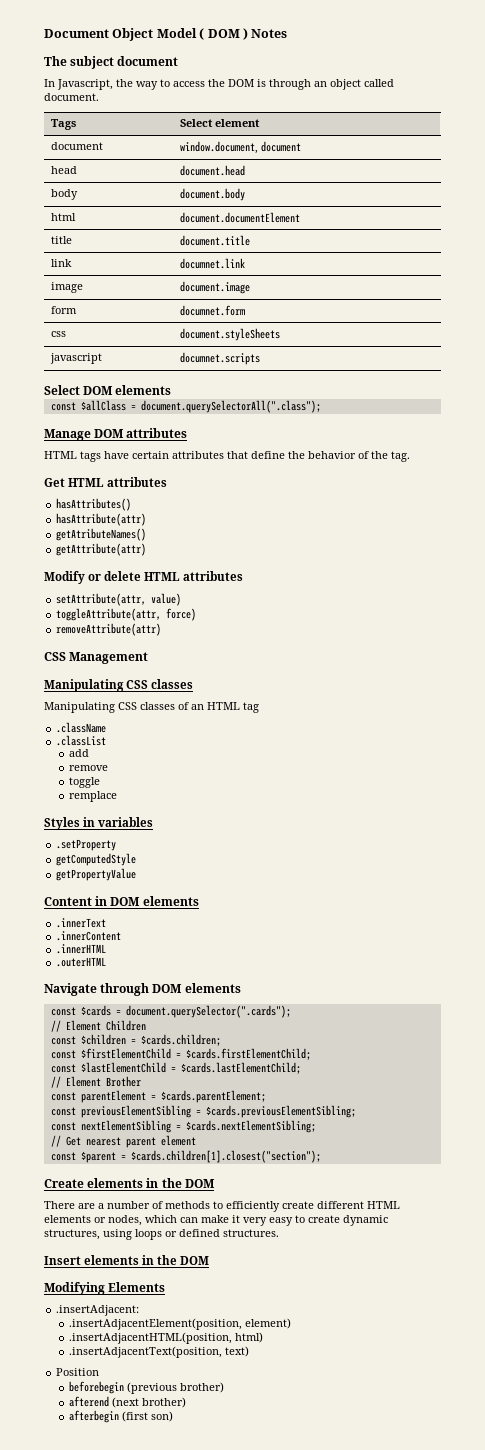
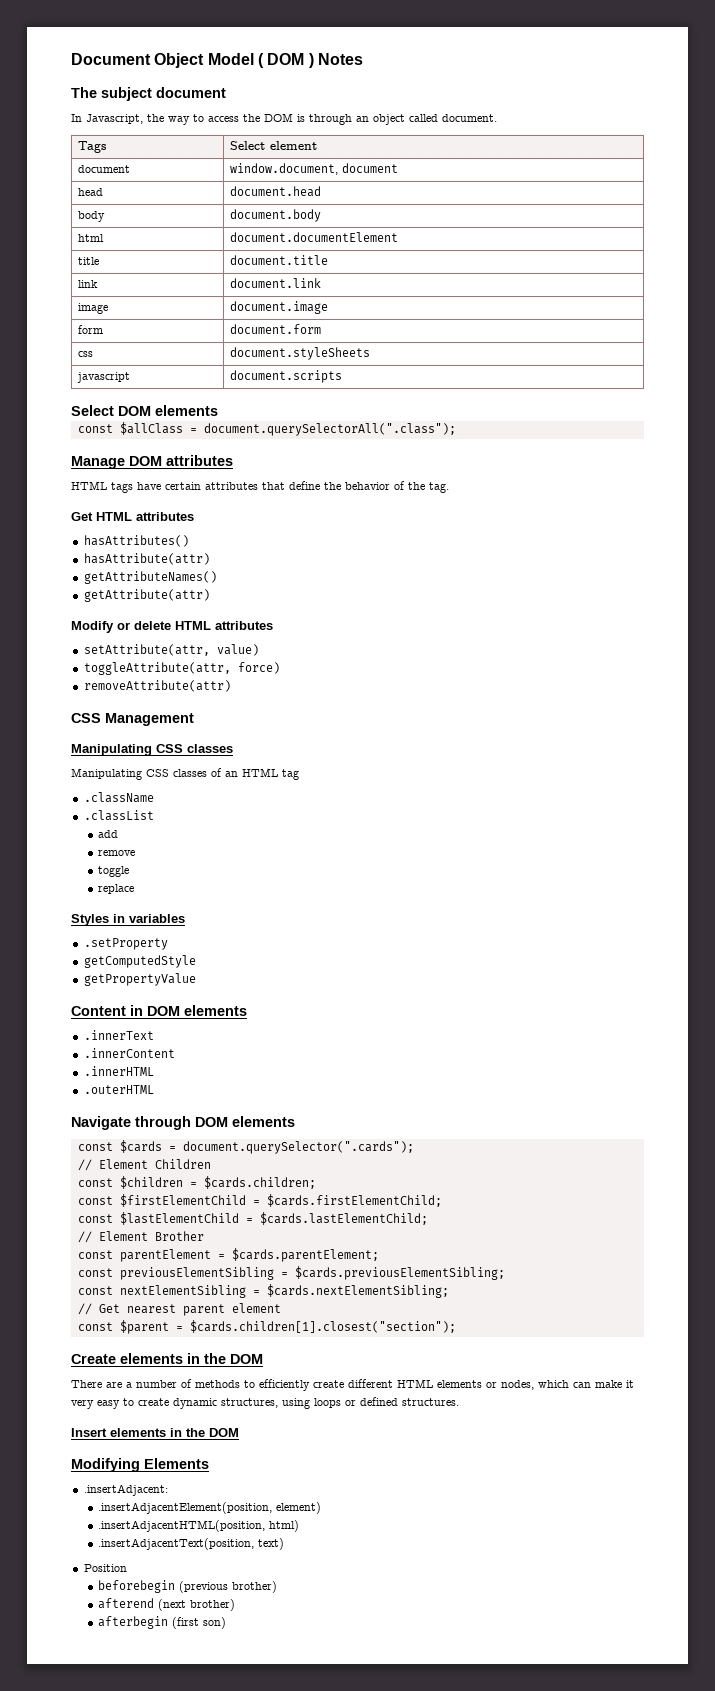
- link | documnet.link
+ link | document.link
- form | documnet.form
+ form | document.form
- javascript | documnet.scripts
+ javascript | document.scripts
- getAtributeNames()
+ getAttributeNames()
- remplace
+ replace

